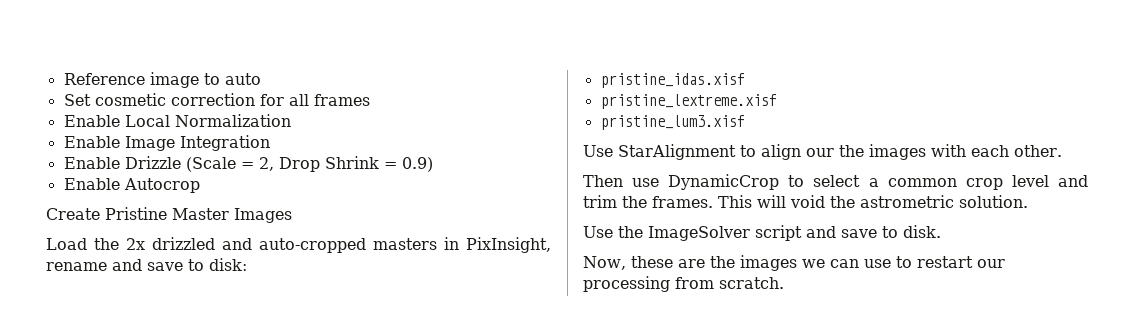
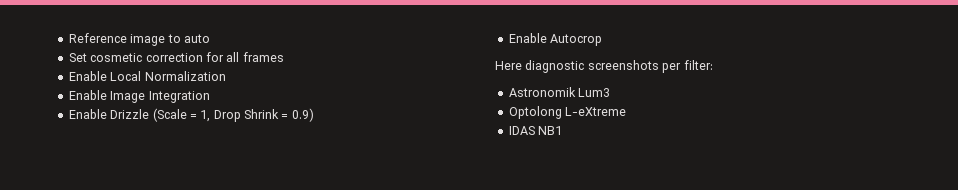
- Enable Drizzle (Scale = 2, Drop Shrink = 0.9)
+ Enable Drizzle (Scale = 1, Drop Shrink = 0.9)
- Create Pristine Master Images
- Load the 2x drizzled and auto-cropped masters in PixInsight, rename and save to disk:
- pristine_idas.xisf
- pristine_lextreme.xisf
- pristine_lum3.xisf
- Use StarAlignment to align our the images with each other.
- Then use DynamicCrop to select a common crop level and trim the frames. This will void the astrometric solution.
- Use the ImageSolver script and save to disk.
- Now, these are the images we can use to restart our processing from scratch.
+ Here diagnostic screenshots per filter:
+ Astronomik Lum3
+ Optolong L-eXtreme
+ IDAS NB1

